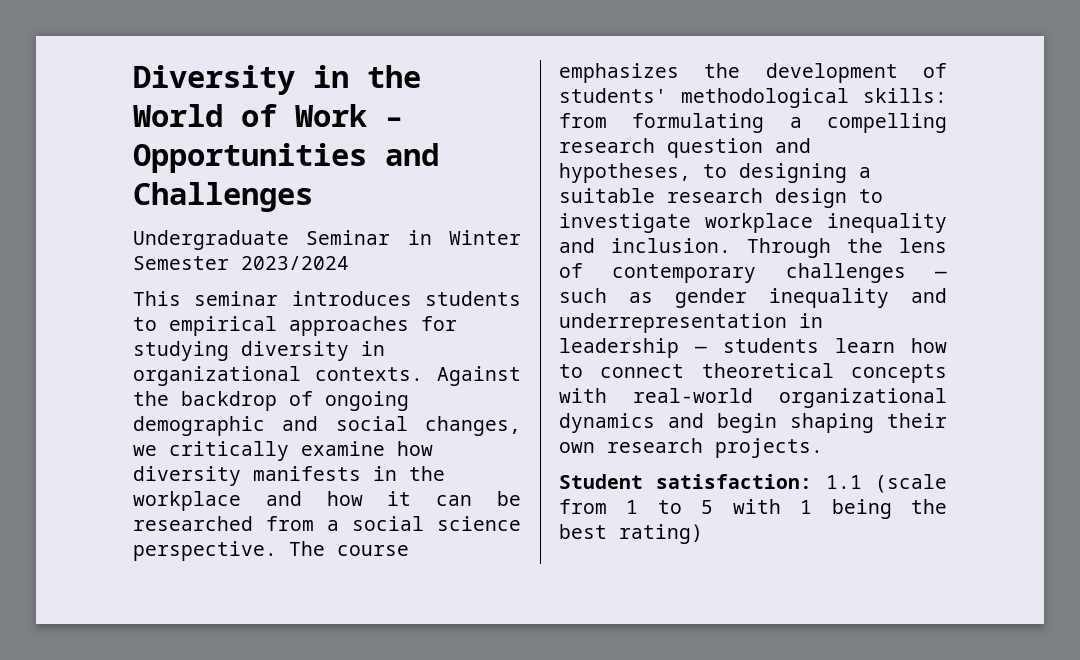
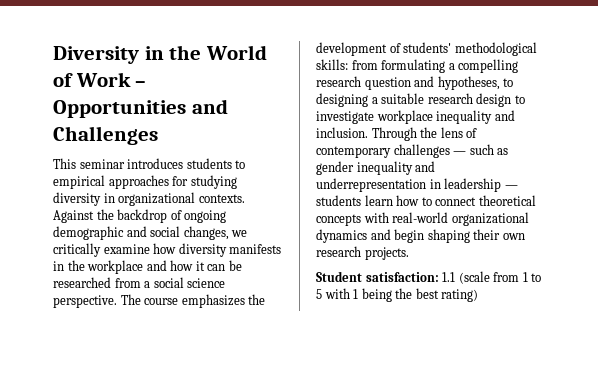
- Undergraduate Seminar in Winter Semester 2023/2024

